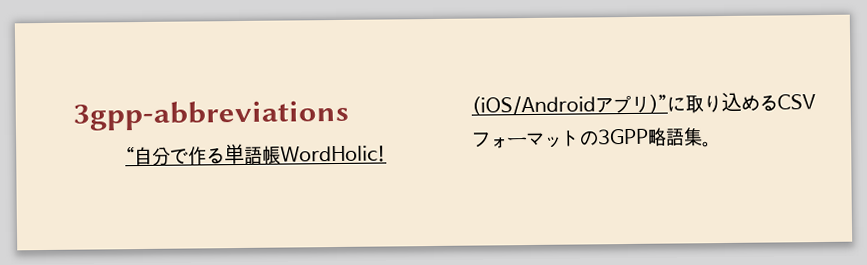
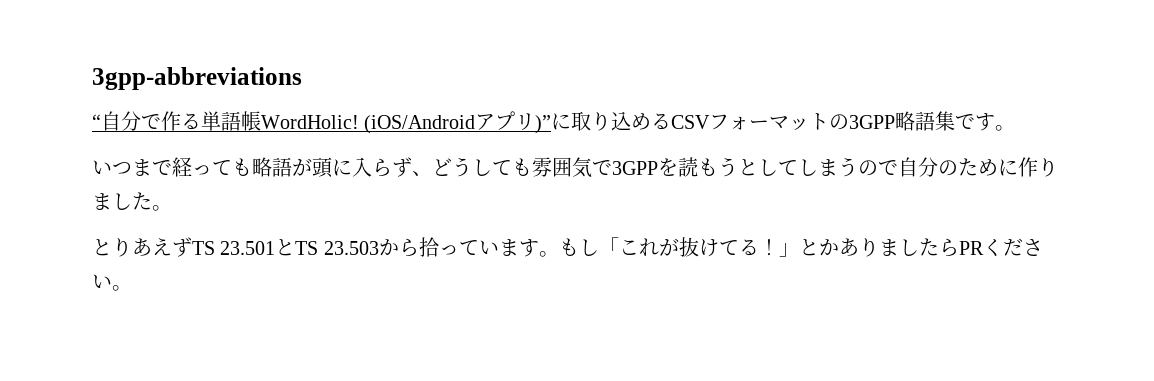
- (iOS/Androidアプリ)”に取り込めるCSVフォーマットの3GPP略語集。
+ (iOS/Androidアプリ)”に取り込めるCSVフォーマットの3GPP略語集です。
+ いつまで経っても略語が頭に入らず、どうしても雰囲気で3GPPを読もうとしてしまうので自分のために作りました。
+ とりあえずTS 23.501とTS 23.503から拾っています。もし「これが抜けてる！」とかありましたらPRください。

